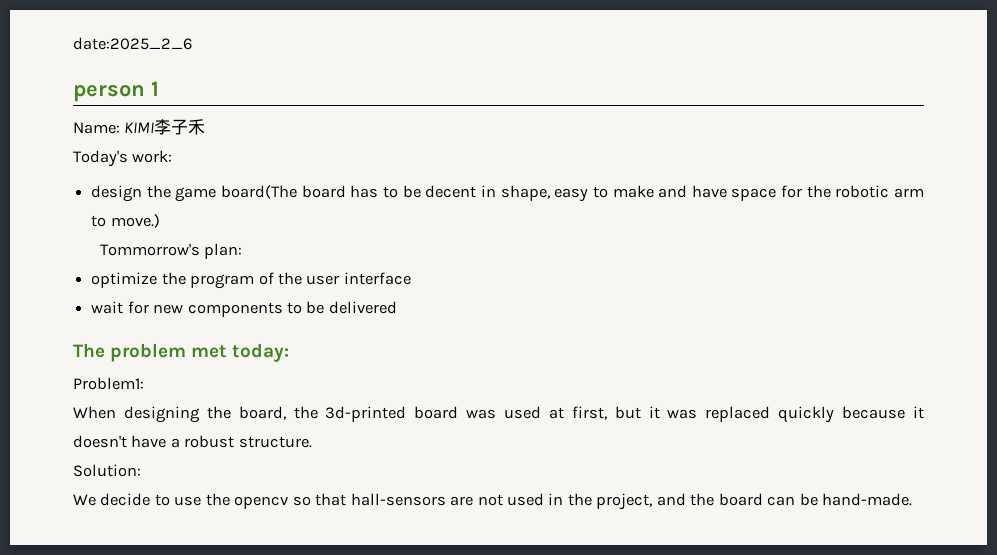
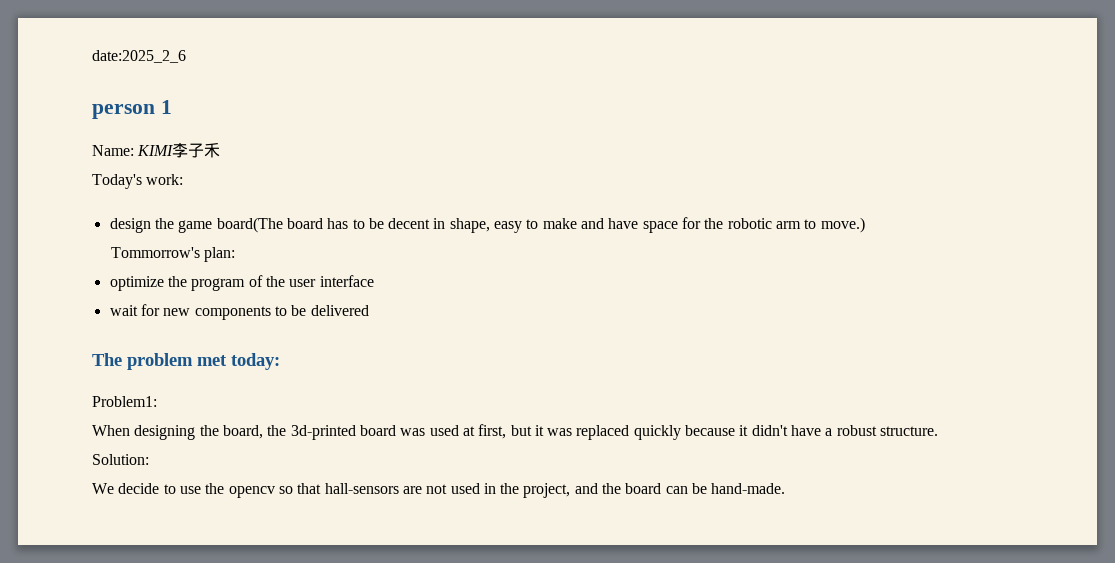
- When designing the board, the 3d-printed board was used at first, but it was replaced quickly because it doesn't have a robust structure.
+ When designing the board, the 3d-printed board was used at first, but it was replaced quickly because it didn't have a robust structure.

